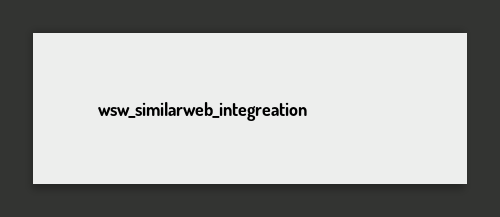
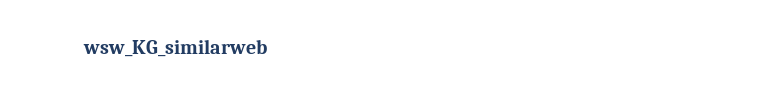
- wsw_similarweb_integreation
+ wsw_KG_similarweb

